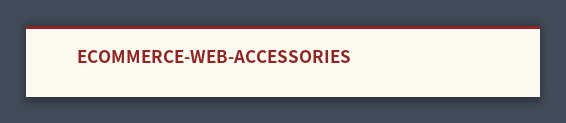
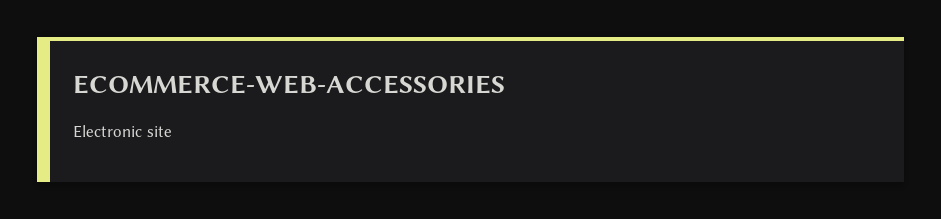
+ Electronic site

